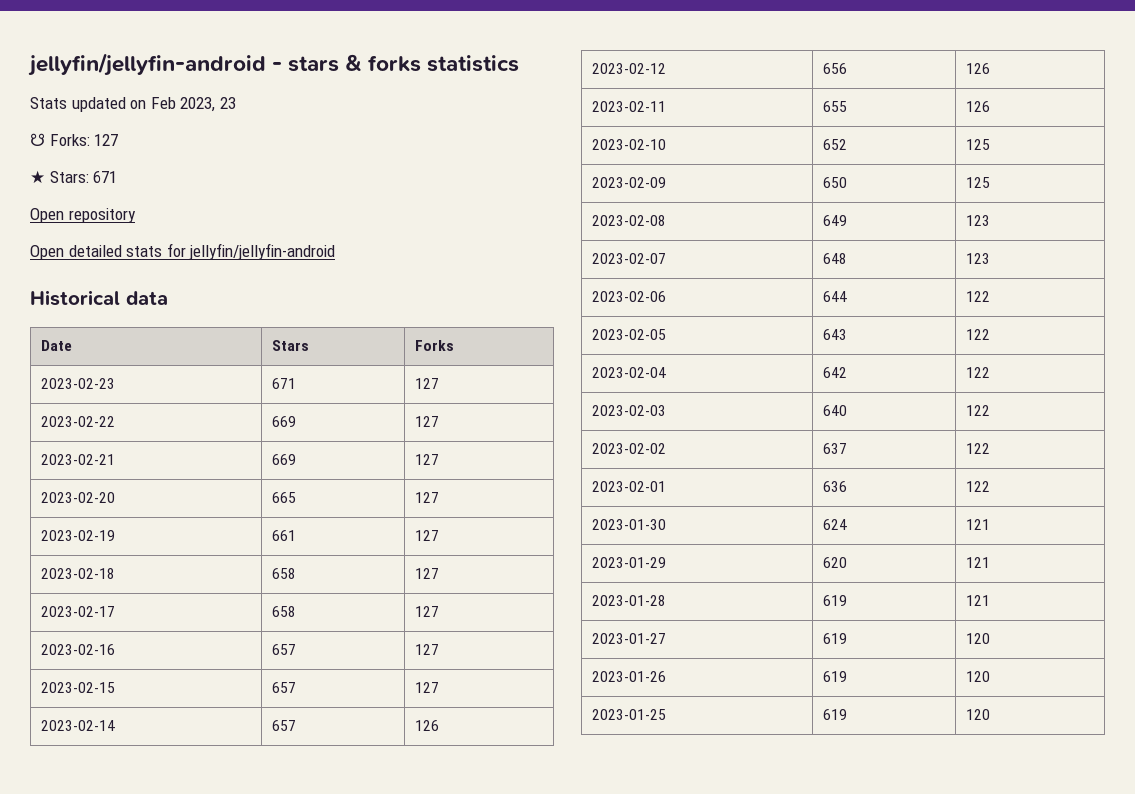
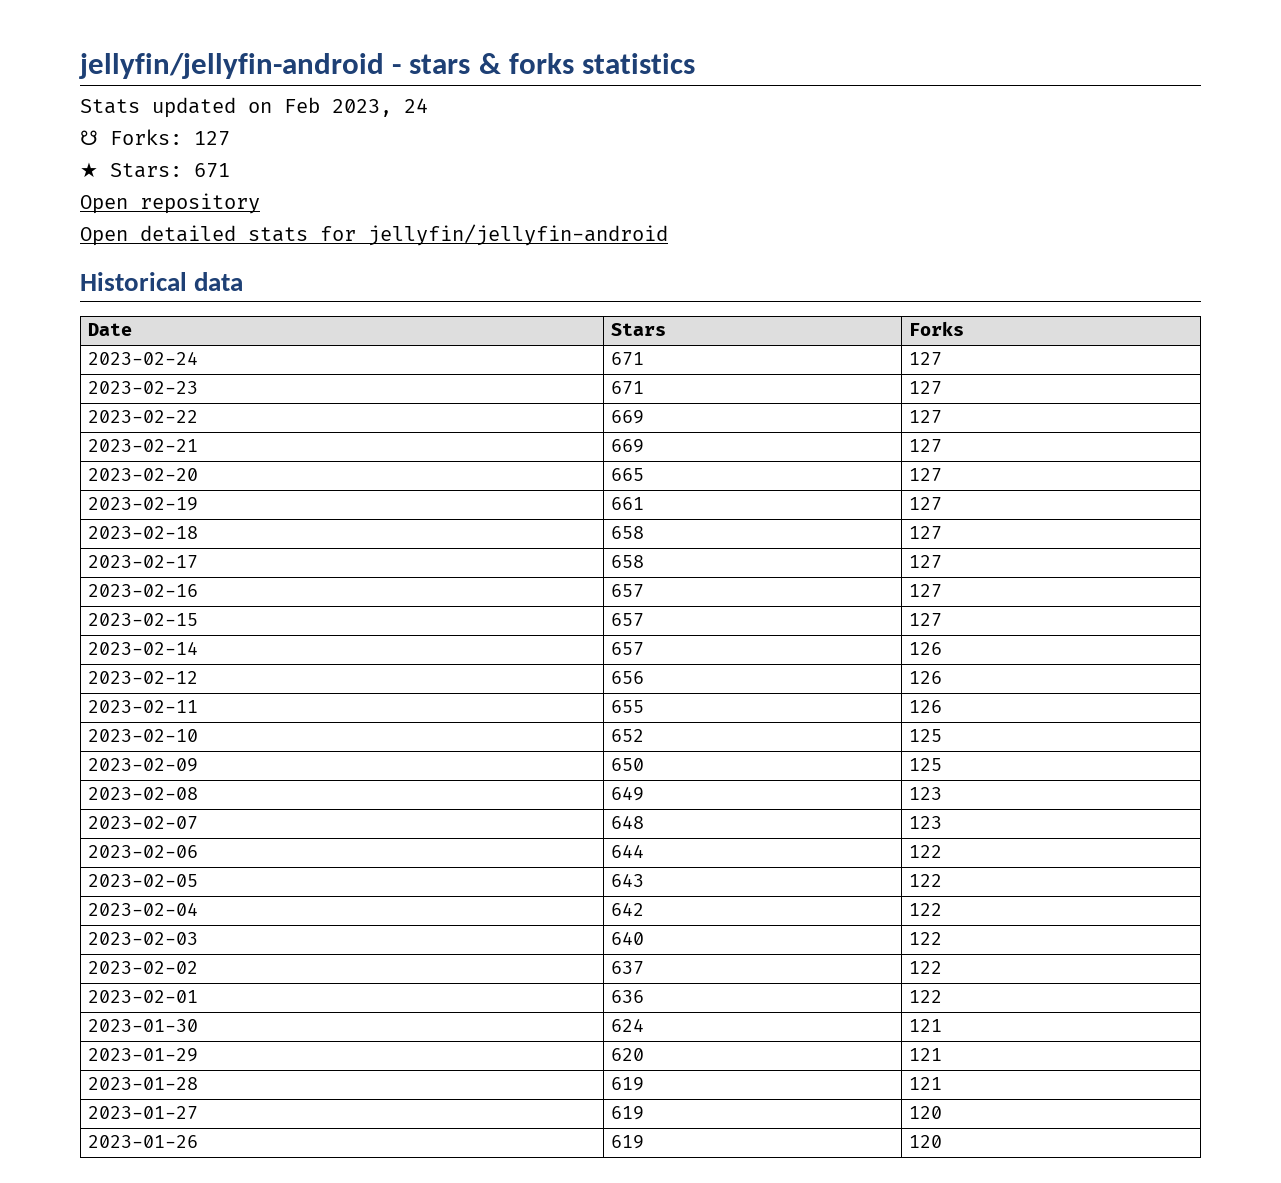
- Stats updated on Feb 2023, 23
+ Stats updated on Feb 2023, 24
+ 2023-02-24 | 671 | 127
- 2023-01-25 | 619 | 120

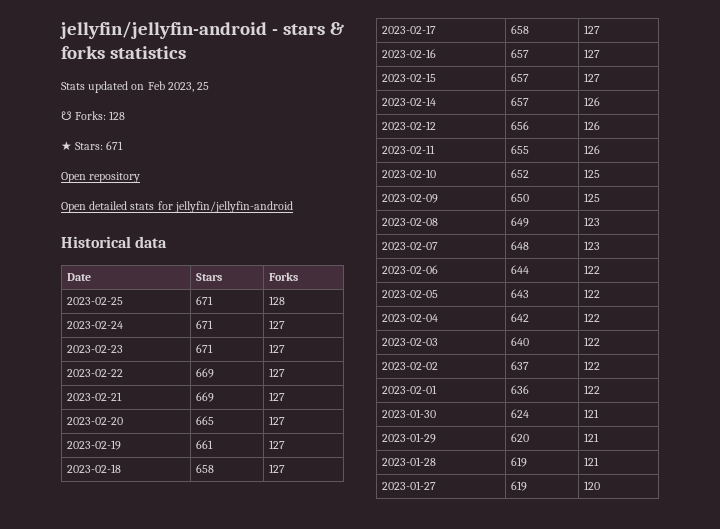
- Stats updated on Feb 2023, 24
+ Stats updated on Feb 2023, 25
- ☋ Forks: 127
+ ☋ Forks: 128
+ 2023-02-25 | 671 | 128
- 2023-01-26 | 619 | 120

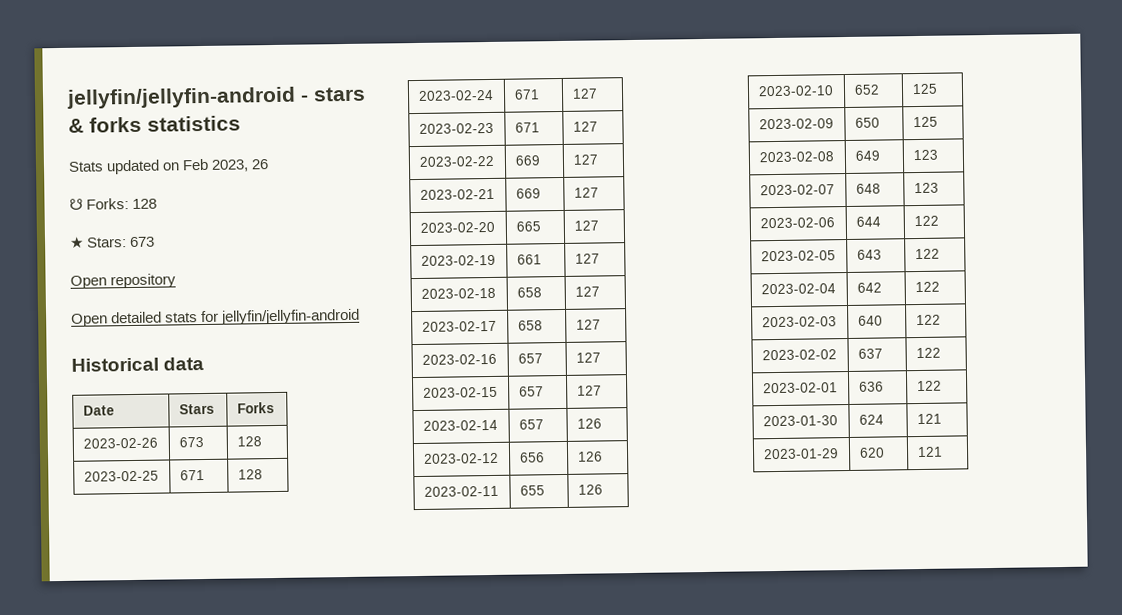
- Stats updated on Feb 2023, 25
+ Stats updated on Feb 2023, 26
- ★ Stars: 671
+ ★ Stars: 673
+ 2023-02-26 | 673 | 128
- 2023-01-28 | 619 | 121
- 2023-01-27 | 619 | 120

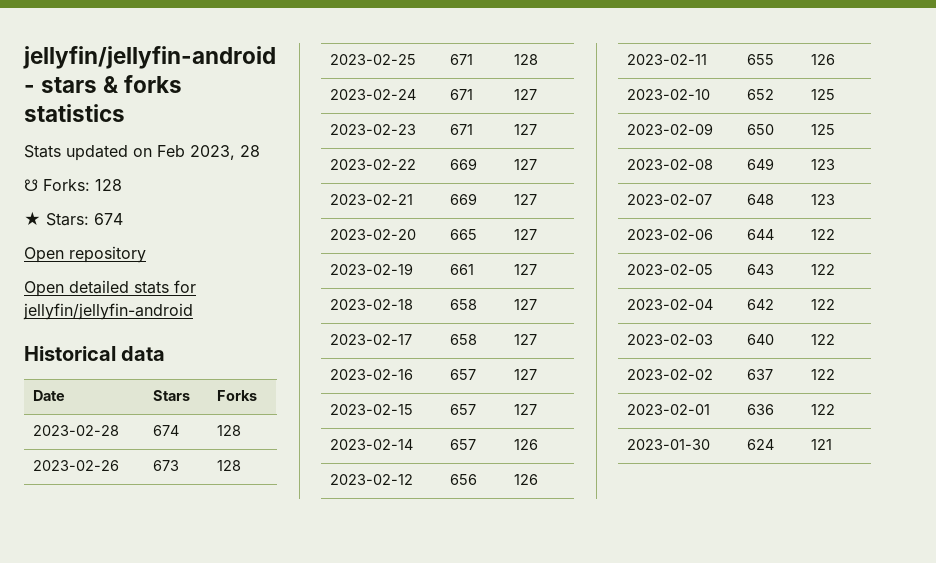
- Stats updated on Feb 2023, 26
+ Stats updated on Feb 2023, 28
- ★ Stars: 673
+ ★ Stars: 674
+ 2023-02-28 | 674 | 128
- 2023-01-29 | 620 | 121

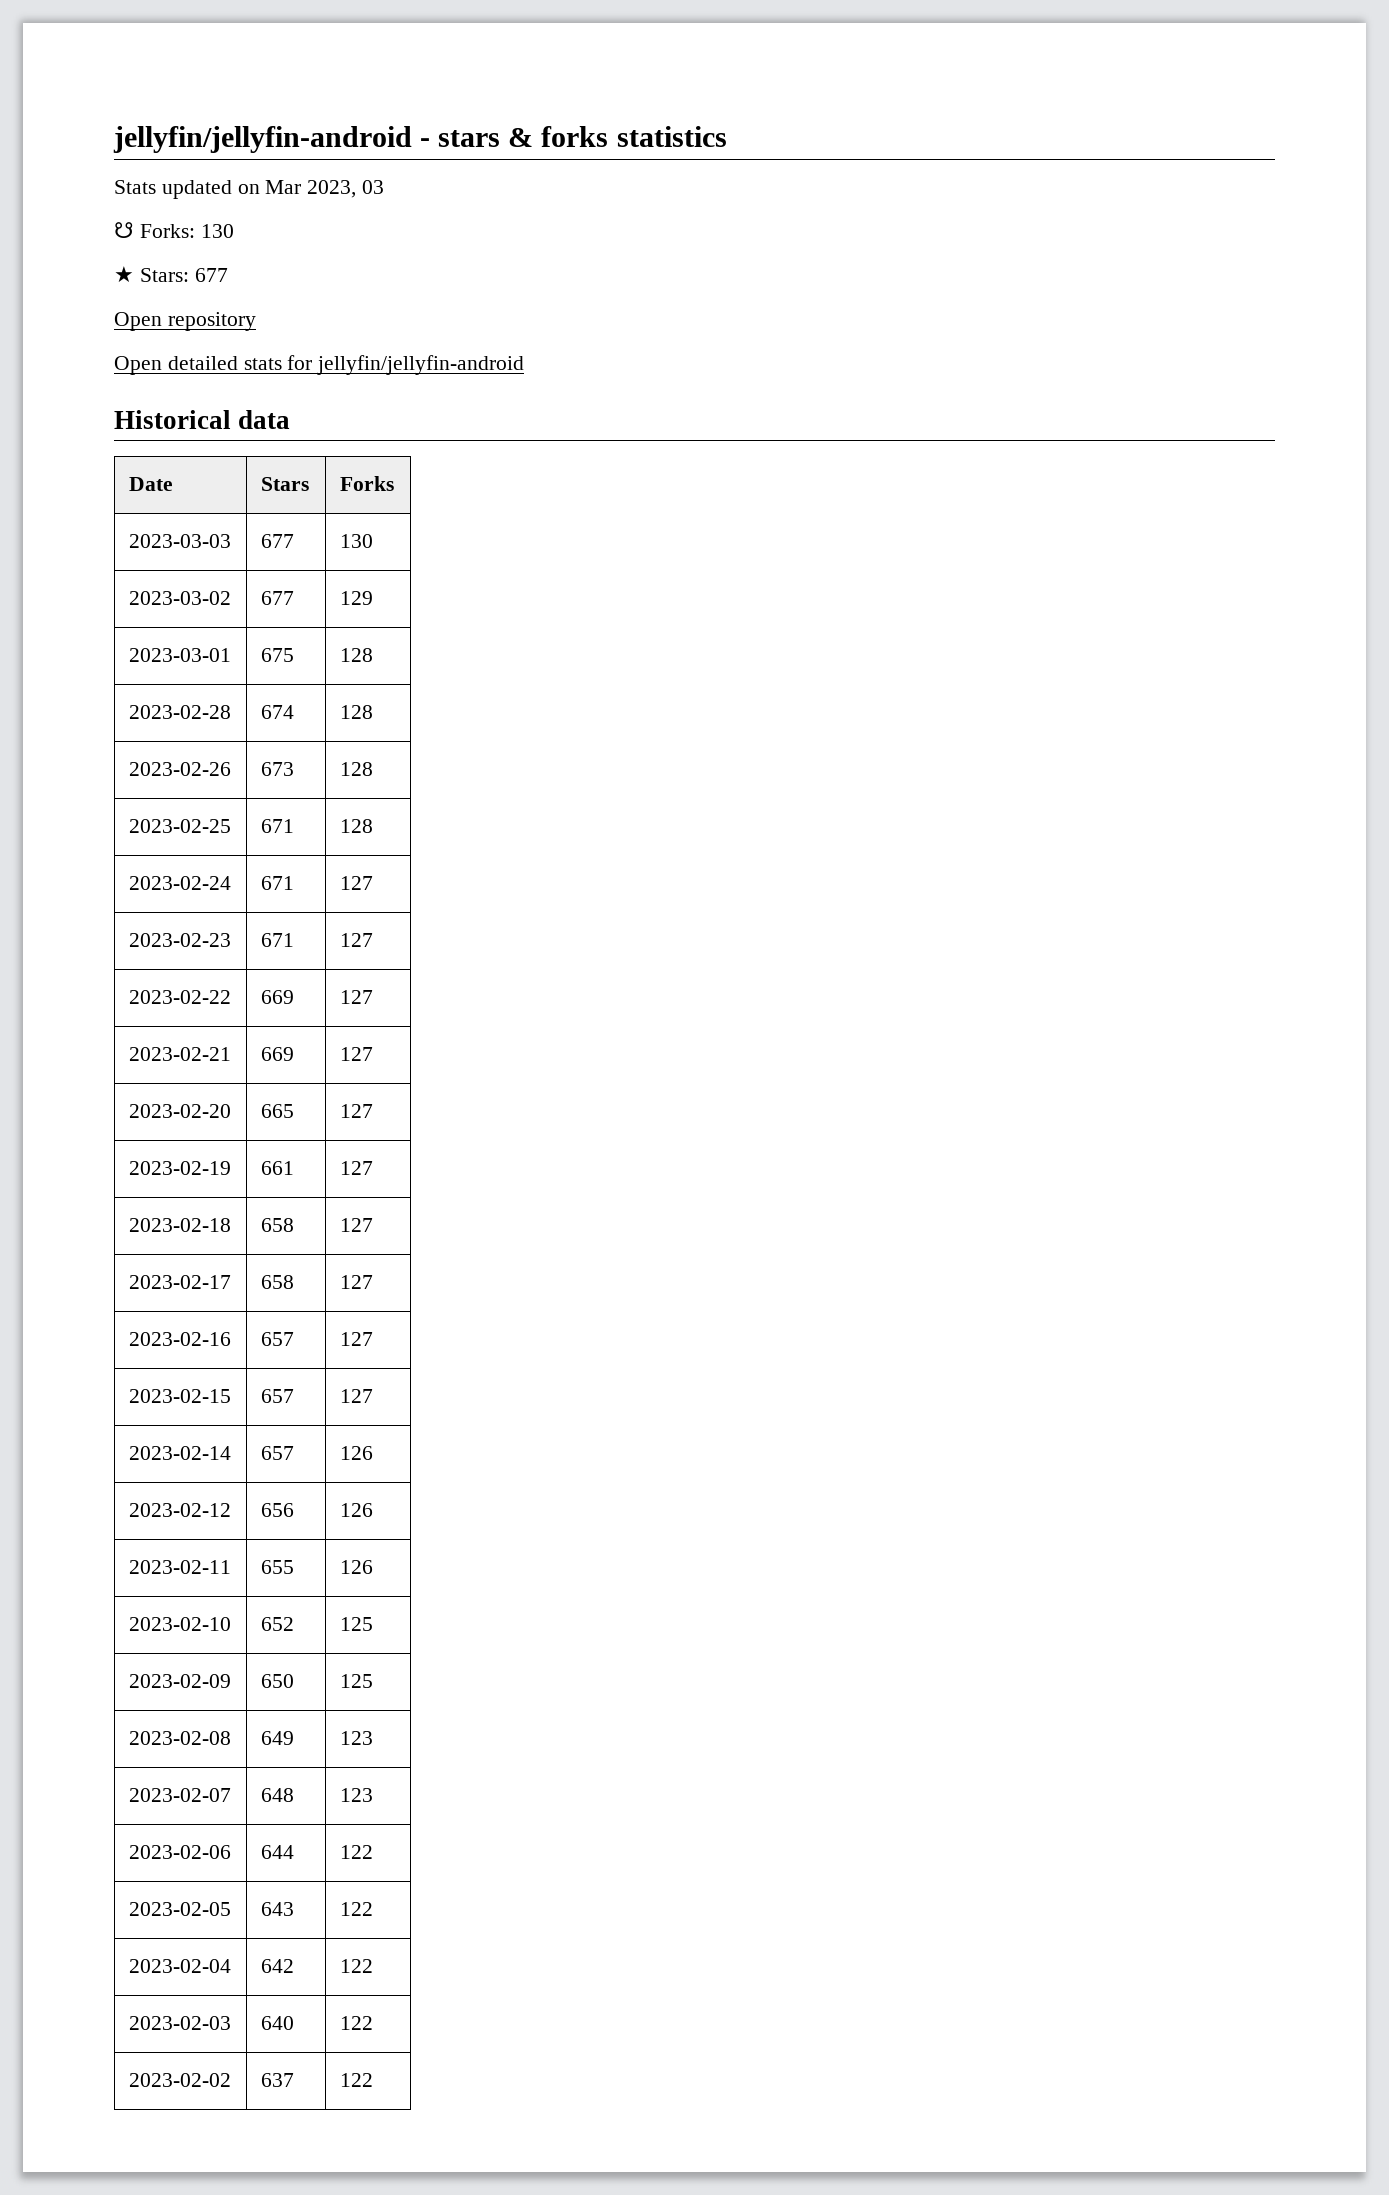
- Stats updated on Feb 2023, 28
+ Stats updated on Mar 2023, 03
- ☋ Forks: 128
+ ☋ Forks: 130
- ★ Stars: 674
+ ★ Stars: 677
+ 2023-03-03 | 677 | 130
+ 2023-03-02 | 677 | 129
+ 2023-03-01 | 675 | 128
- 2023-02-01 | 636 | 122
- 2023-01-30 | 624 | 121

